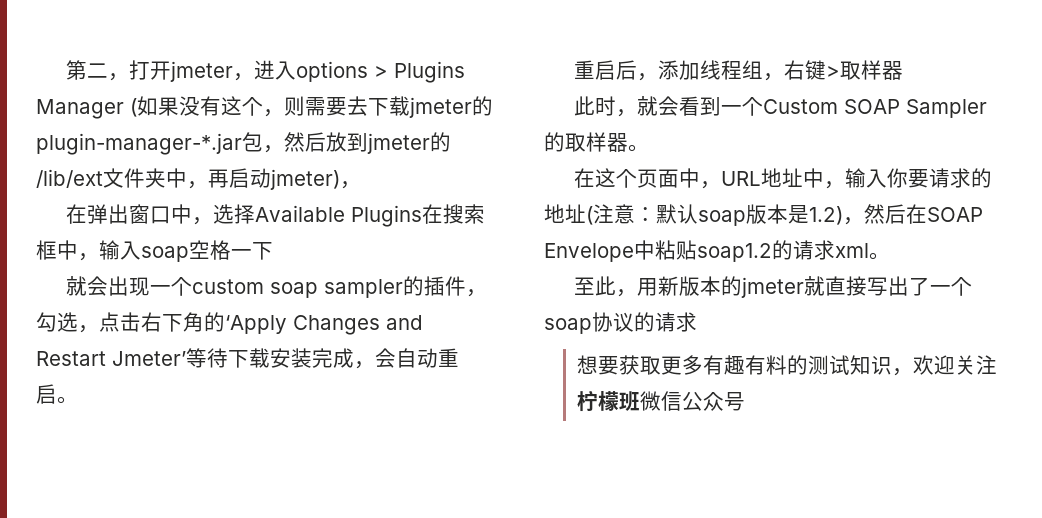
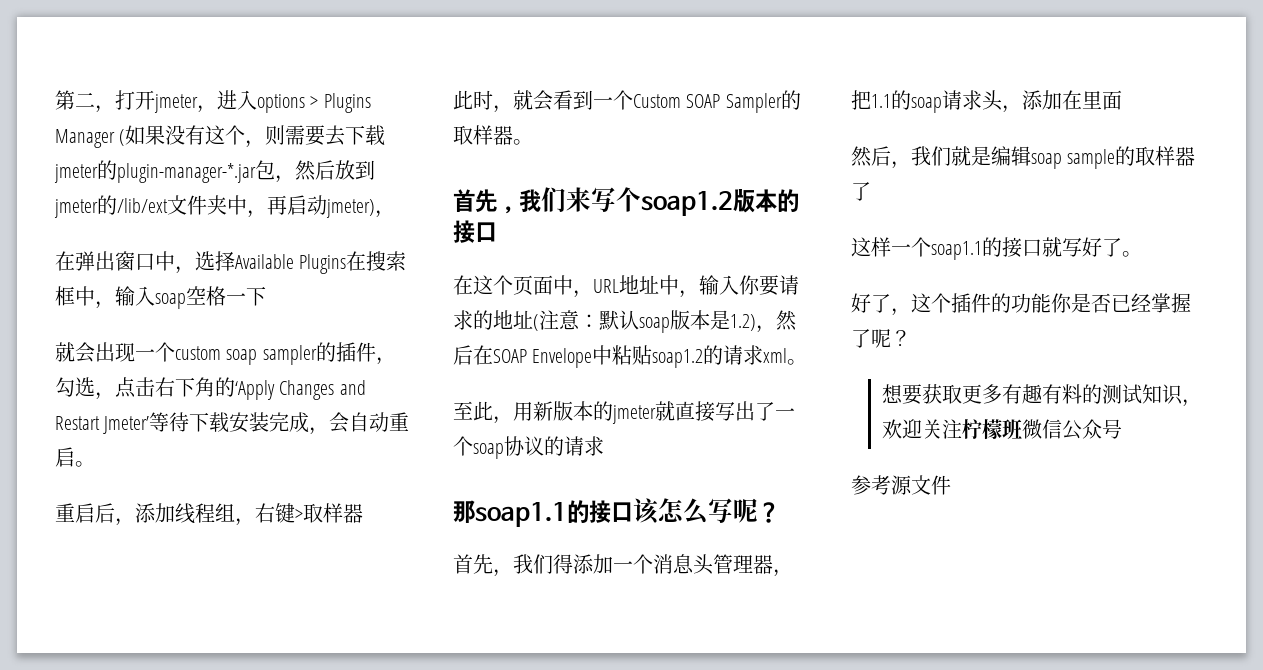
+ 首先，我们来写个soap1.2版本的接口
+ 那soap1.1的接口该怎么写呢？
+ 首先，我们得添加一个消息头管理器，把1.1的soap请求头，添加在里面
+ 然后，我们就是编辑soap sample的取样器了
+ 这样一个soap1.1的接口就写好了。
+ 好了，这个插件的功能你是否已经掌握了呢？
+ 参考源文件

